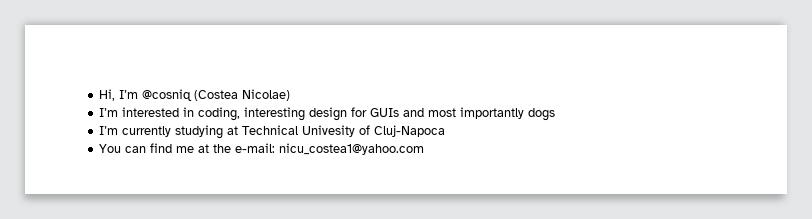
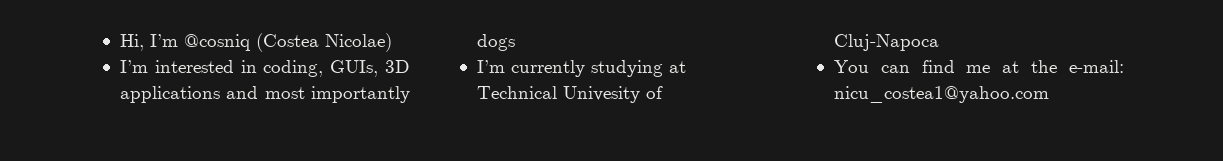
- I’m interested in coding, interesting design for GUIs and most importantly dogs
+ I’m interested in coding, GUIs, 3D applications and most importantly dogs

